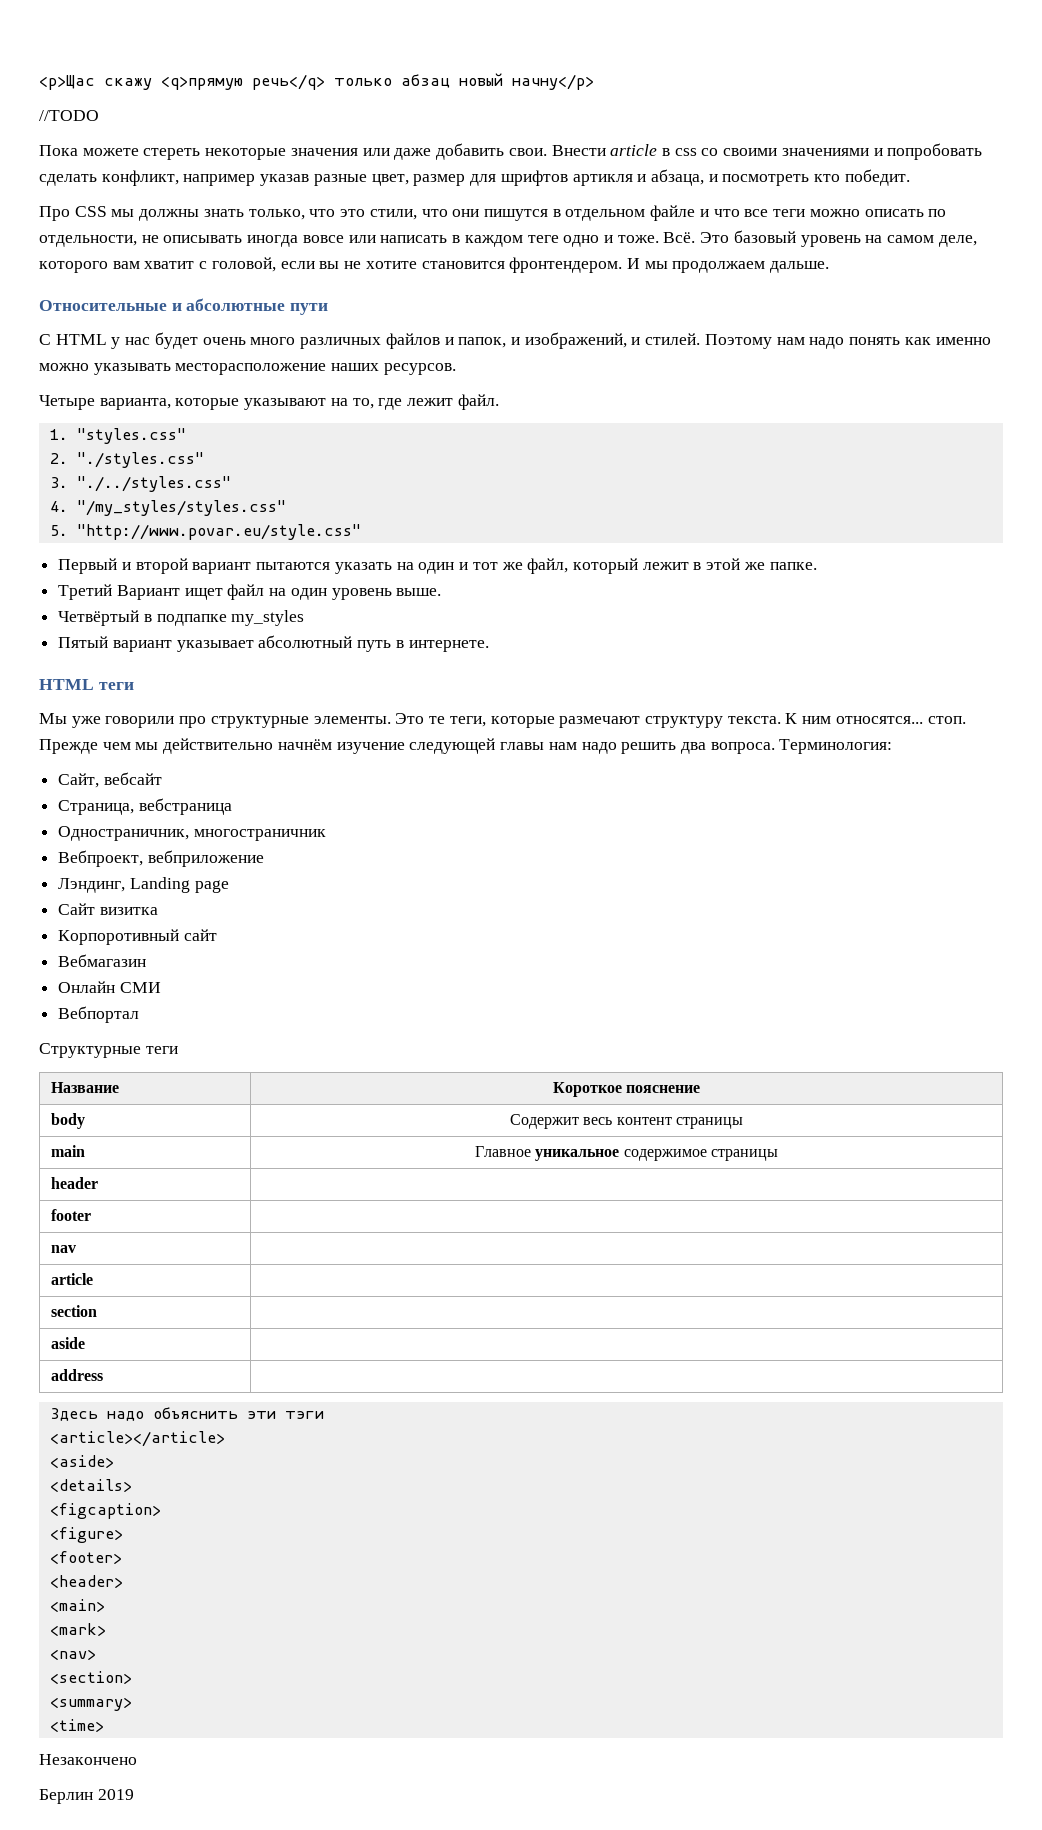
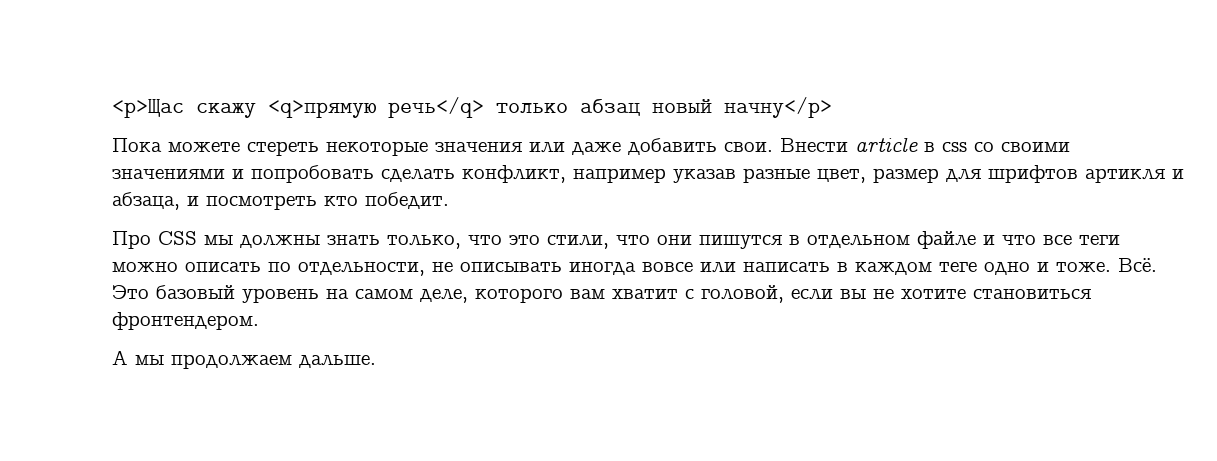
- //TODO
- Всё. Это базовый уровень на самом деле, которого вам хватит с головой, если вы не хотите становится фронтендером. И мы продолжаем дальше.
+ Всё. Это базовый уровень на самом деле, которого вам хватит с головой, если вы не хотите становиться фронтендером.
+ А мы продолжаем дальше.
- Относительные и абсолютные пути
- С HTML у нас будет очень много различных файлов и папок, и изображений, и стилей. Поэтому нам надо понять как именно можно указывать месторасположение наших ресурсов.
- Четыре варианта, которые указывают на то, где лежит файл.
- 1. "styles.css"
- 2. "./styles.css"
- 3. "./../styles.css"
- 4. "/my_styles/styles.css"
- 5. "http://www.povar.eu/style.css"
- Первый и второй вариант пытаются указать на один и тот же файл, который лежит в этой же папке.
- Третий Вариант ищет файл на один уровень выше.
- Четвёртый в подпапке my_styles
- Пятый вариант указывает абсолютный путь в интернете.
- HTML теги
- Мы уже говорили про структурные элементы. Это те теги, которые размечают структуру текста. К ним относятся... стоп. Прежде чем мы действительно начнём изучение следующей главы нам надо решить два вопроса. Терминология:
- Сайт, вебсайт
- Страница, вебстраница
- Одностраничник, многостраничник
- Вебпроект, вебприложение
- Лэндинг, Landing page
- Сайт визитка
- Корпоротивный сайт
- Вебмагазин
- Онлайн СМИ
- Вебпортал
- Структурные теги
- Название | Короткое пояснение
- body | Содержит весь контент страницы
- main | Главное уникальное содержимое страницы
- header |
- footer |
- nav |
- article |
- section |
- aside |
- address |
- Здесь надо объяснить эти тэги
- <article></article>
- <aside>
- <details>
- <figcaption>
- <figure>
- <footer>
- <header>
- <main>
- <mark>
- <nav>
- <section>
- <summary>
- <time>
- Незакончено
- Берлин 2019

